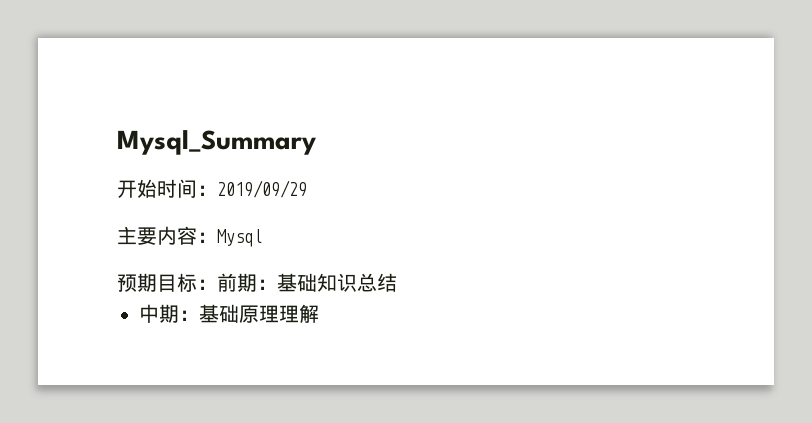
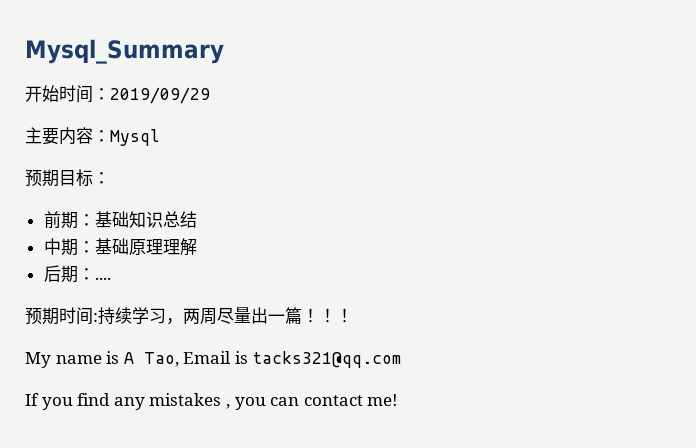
- 预期目标：前期：基础知识总结
+ 预期目标：
+ 前期：基础知识总结
+ 后期：....
+ 预期时间:持续学习，两周尽量出一篇！！！
+ My name is A Tao, Email is tacks321@qq.com
+ If you find any mistakes , you can contact me!

